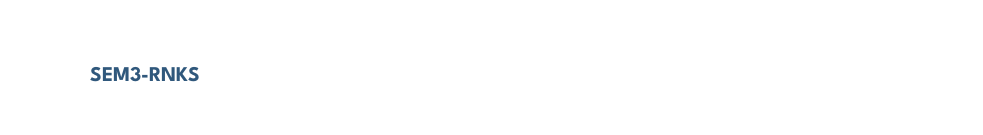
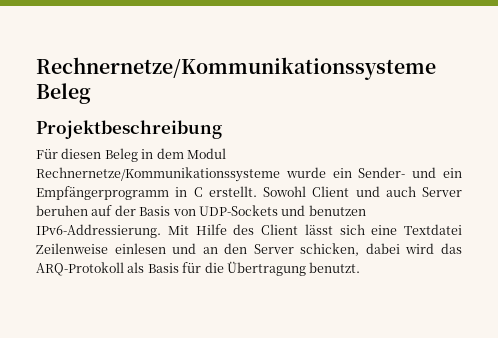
- SEM3-RNKS
+ Rechnernetze/Kommunikationssysteme Beleg
+ Projektbeschreibung
+ Für diesen Beleg in dem Modul Rechnernetze/Kommunikationssysteme wurde ein Sender- und ein Empfängerprogramm in C erstellt. Sowohl Client und auch Server beruhen auf der Basis von UDP-Sockets und benutzen IPv6-Addressierung. Mit Hilfe des Client lässt sich eine Textdatei Zeilenweise einlesen und an den Server schicken, dabei wird das ARQ-Protokoll als Basis für die Übertragung benutzt.

